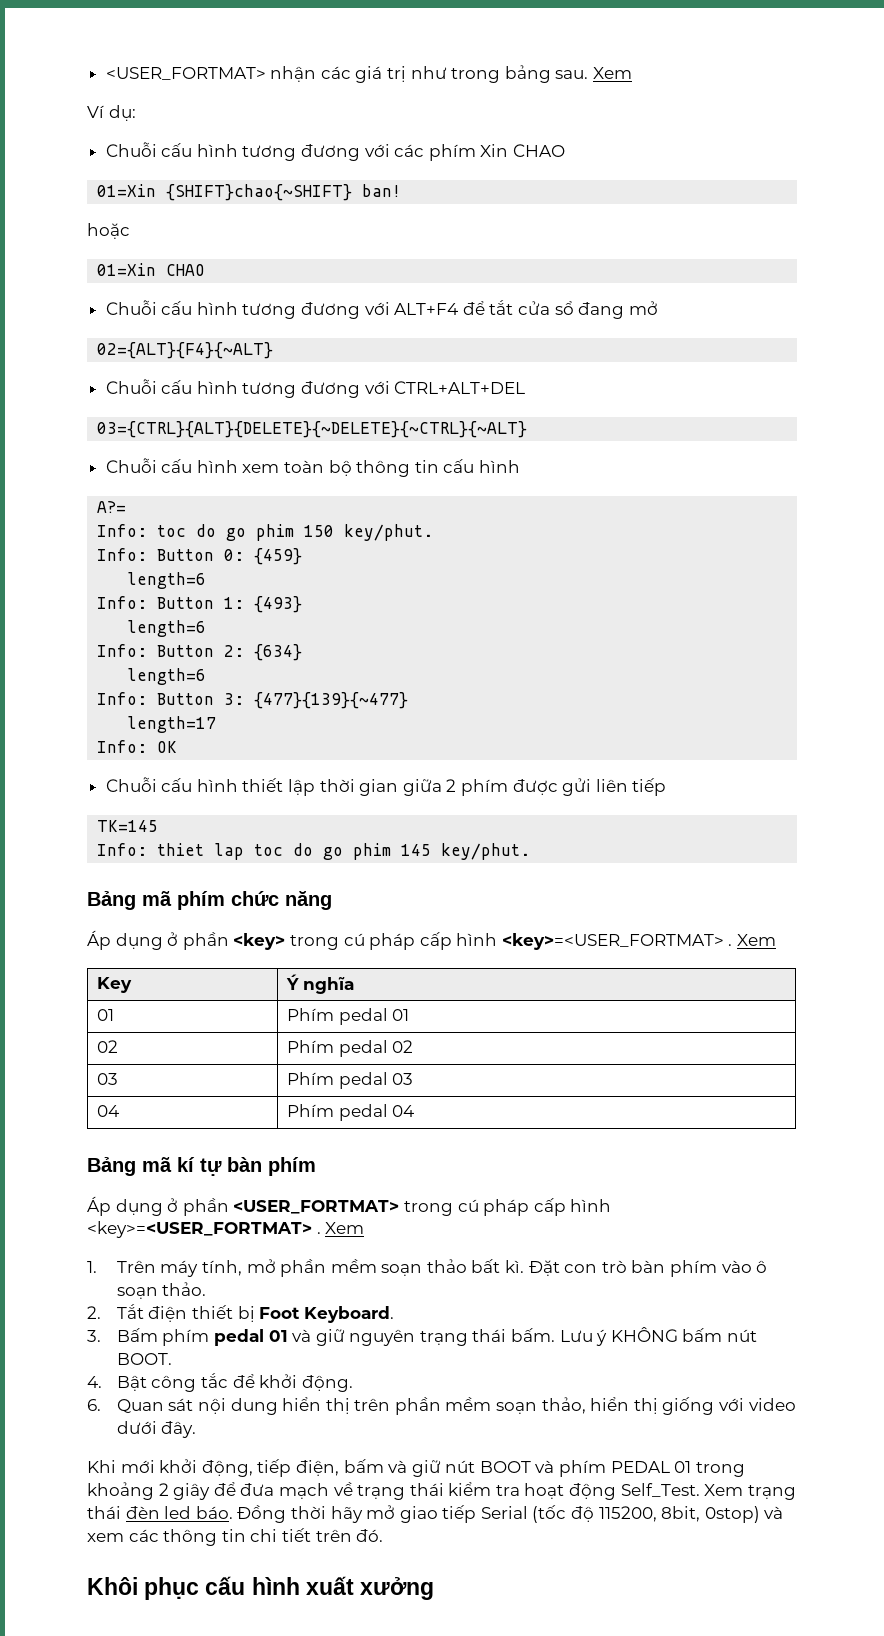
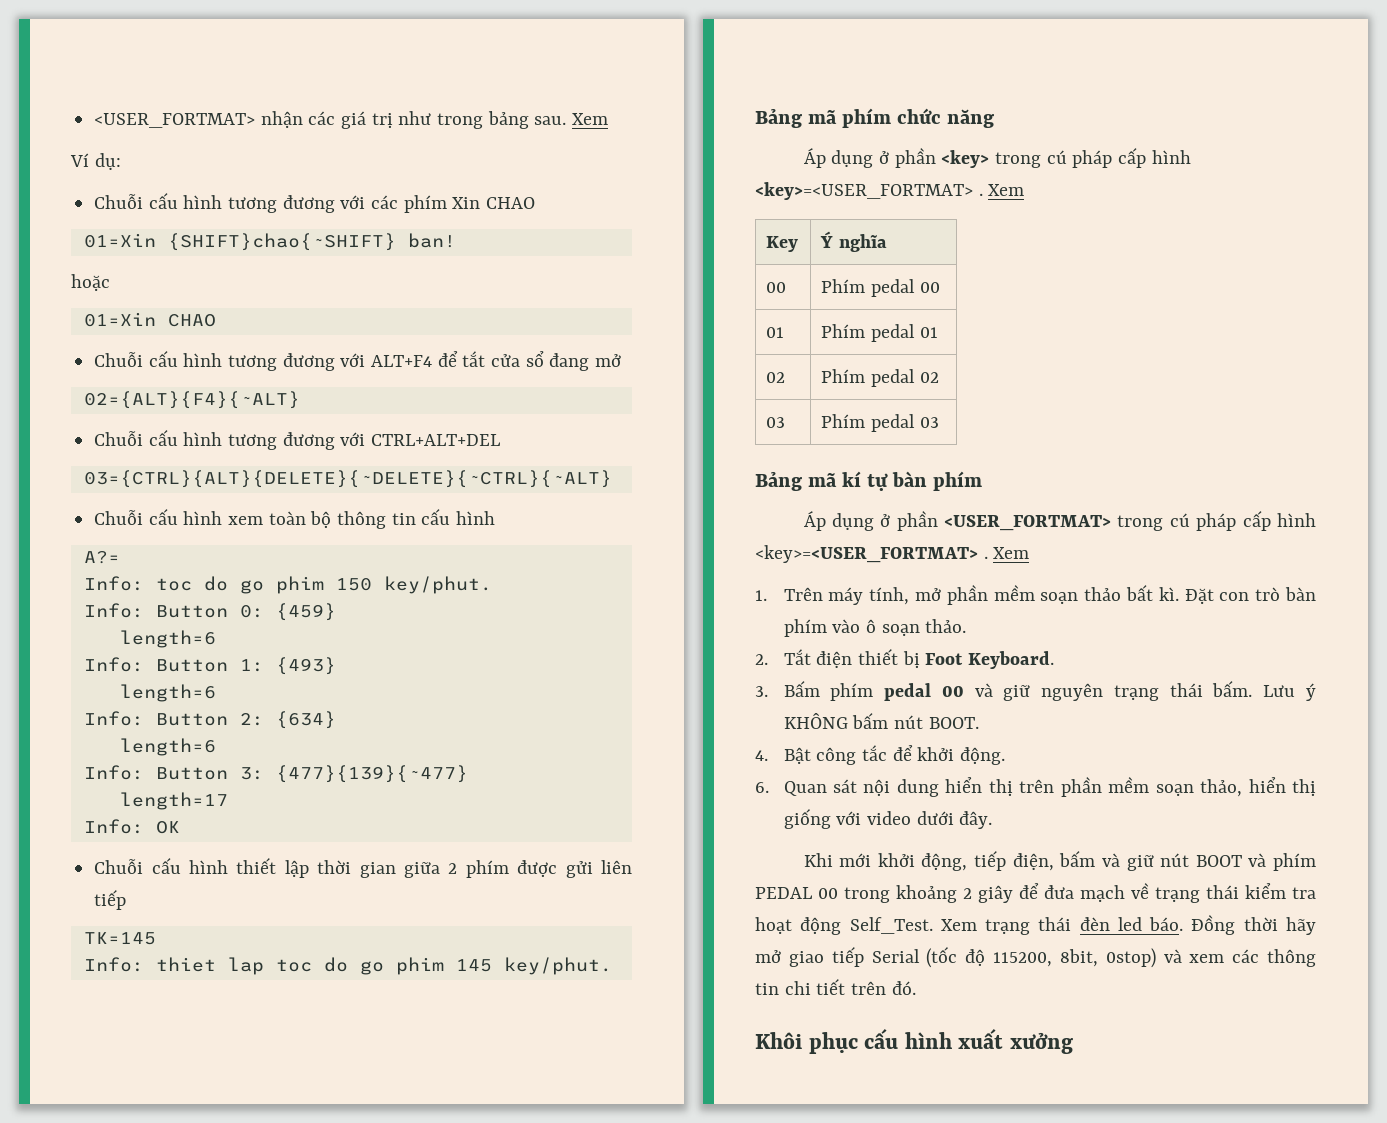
+ 00 | Phím pedal 00
- 04 | Phím pedal 04
- 3. Bấm phím pedal 01 và giữ nguyên trạng thái bấm.
+ 3. Bấm phím pedal 00 và giữ nguyên trạng thái bấm.
- Khi mới khởi động, tiếp điện, bấm và giữ nút BOOT và phím PEDAL 01 trong khoảng 2 giây để đưa mạch về trạng thái kiểm tra hoạt động Self_Test.
+ Khi mới khởi động, tiếp điện, bấm và giữ nút BOOT và phím PEDAL 00 trong khoảng 2 giây để đưa mạch về trạng thái kiểm tra hoạt động Self_Test.

